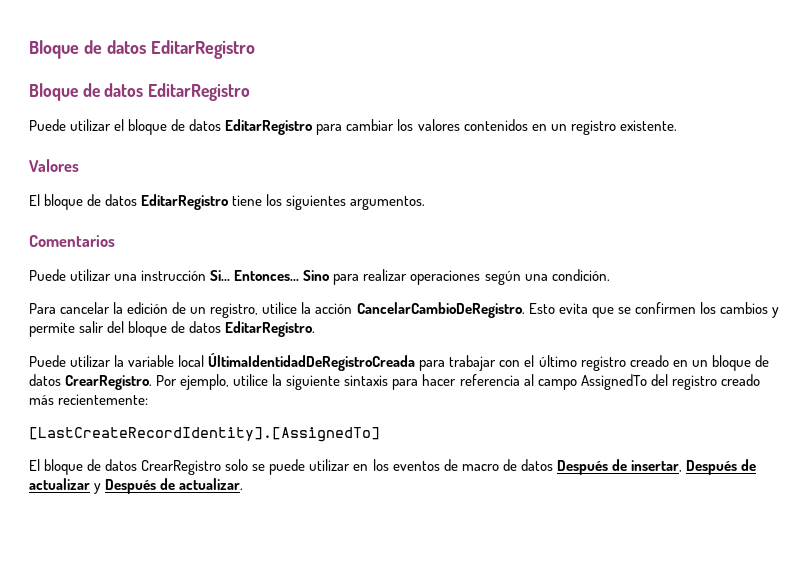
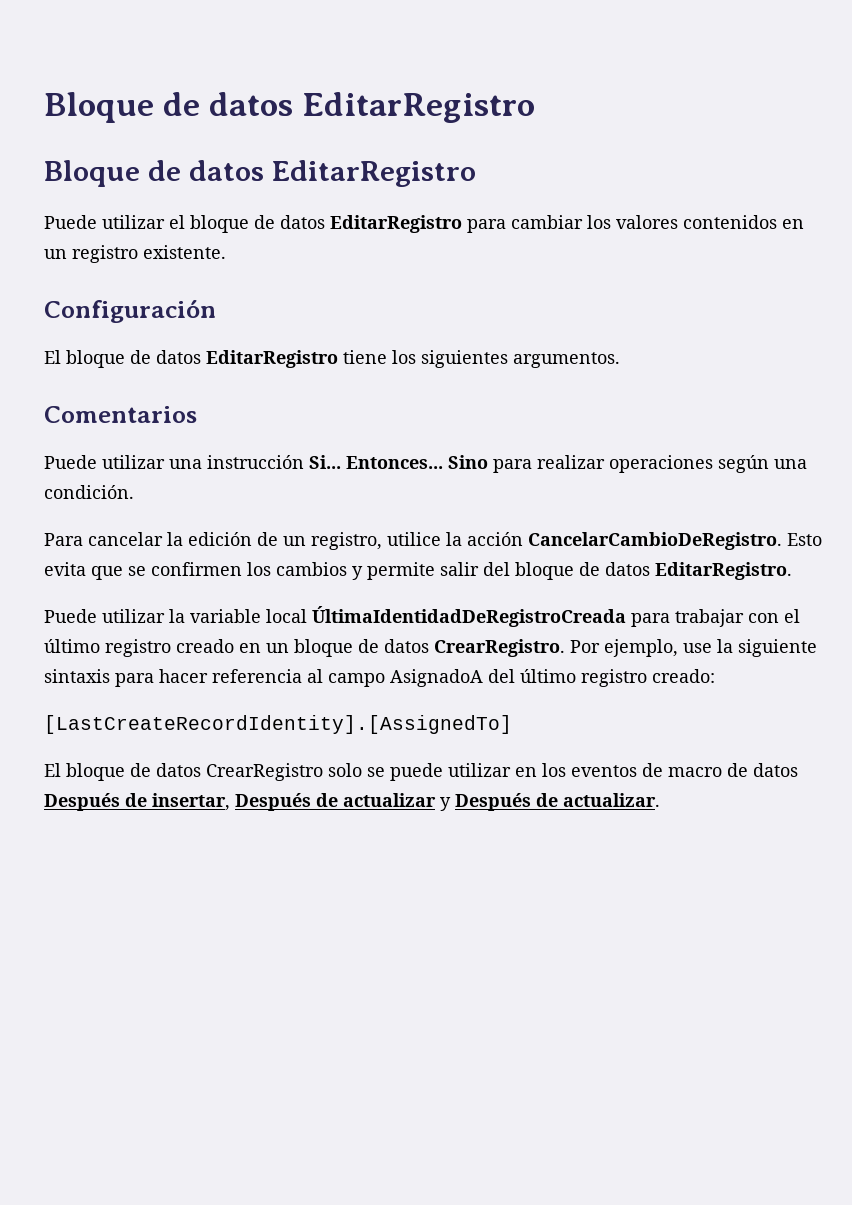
- Valores
+ Configuración
- Por ejemplo, utilice la siguiente sintaxis para hacer referencia al campo AssignedTo del registro creado más recientemente:
+ Por ejemplo, use la siguiente sintaxis para hacer referencia al campo AsignadoA del último registro creado:

